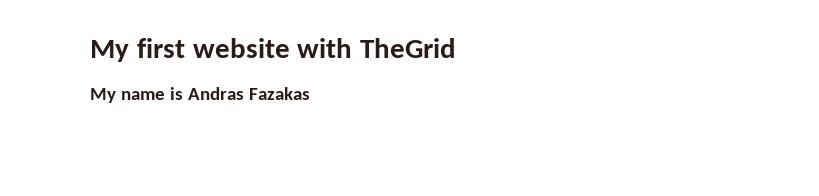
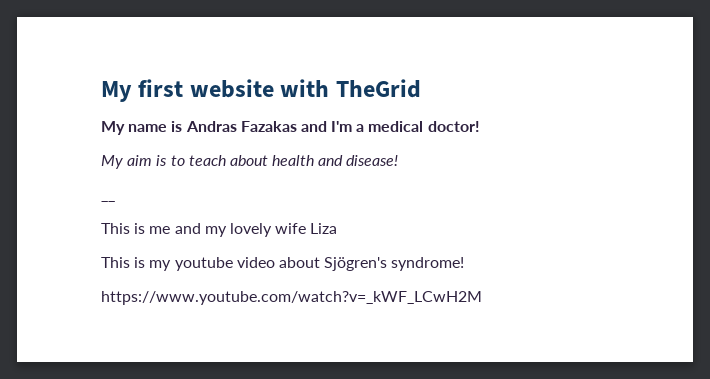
- My name is Andras Fazakas
+ My name is Andras Fazakas and I'm a medical doctor!
+ My aim is to teach about health and disease!
+ __
+ This is me and my lovely wife Liza
+ This is my youtube video about Sjögren's syndrome!
+ https://www.youtube.com/watch?v=_kWF_LCwH2M

